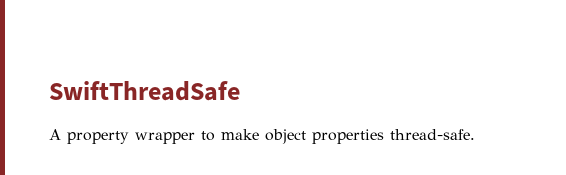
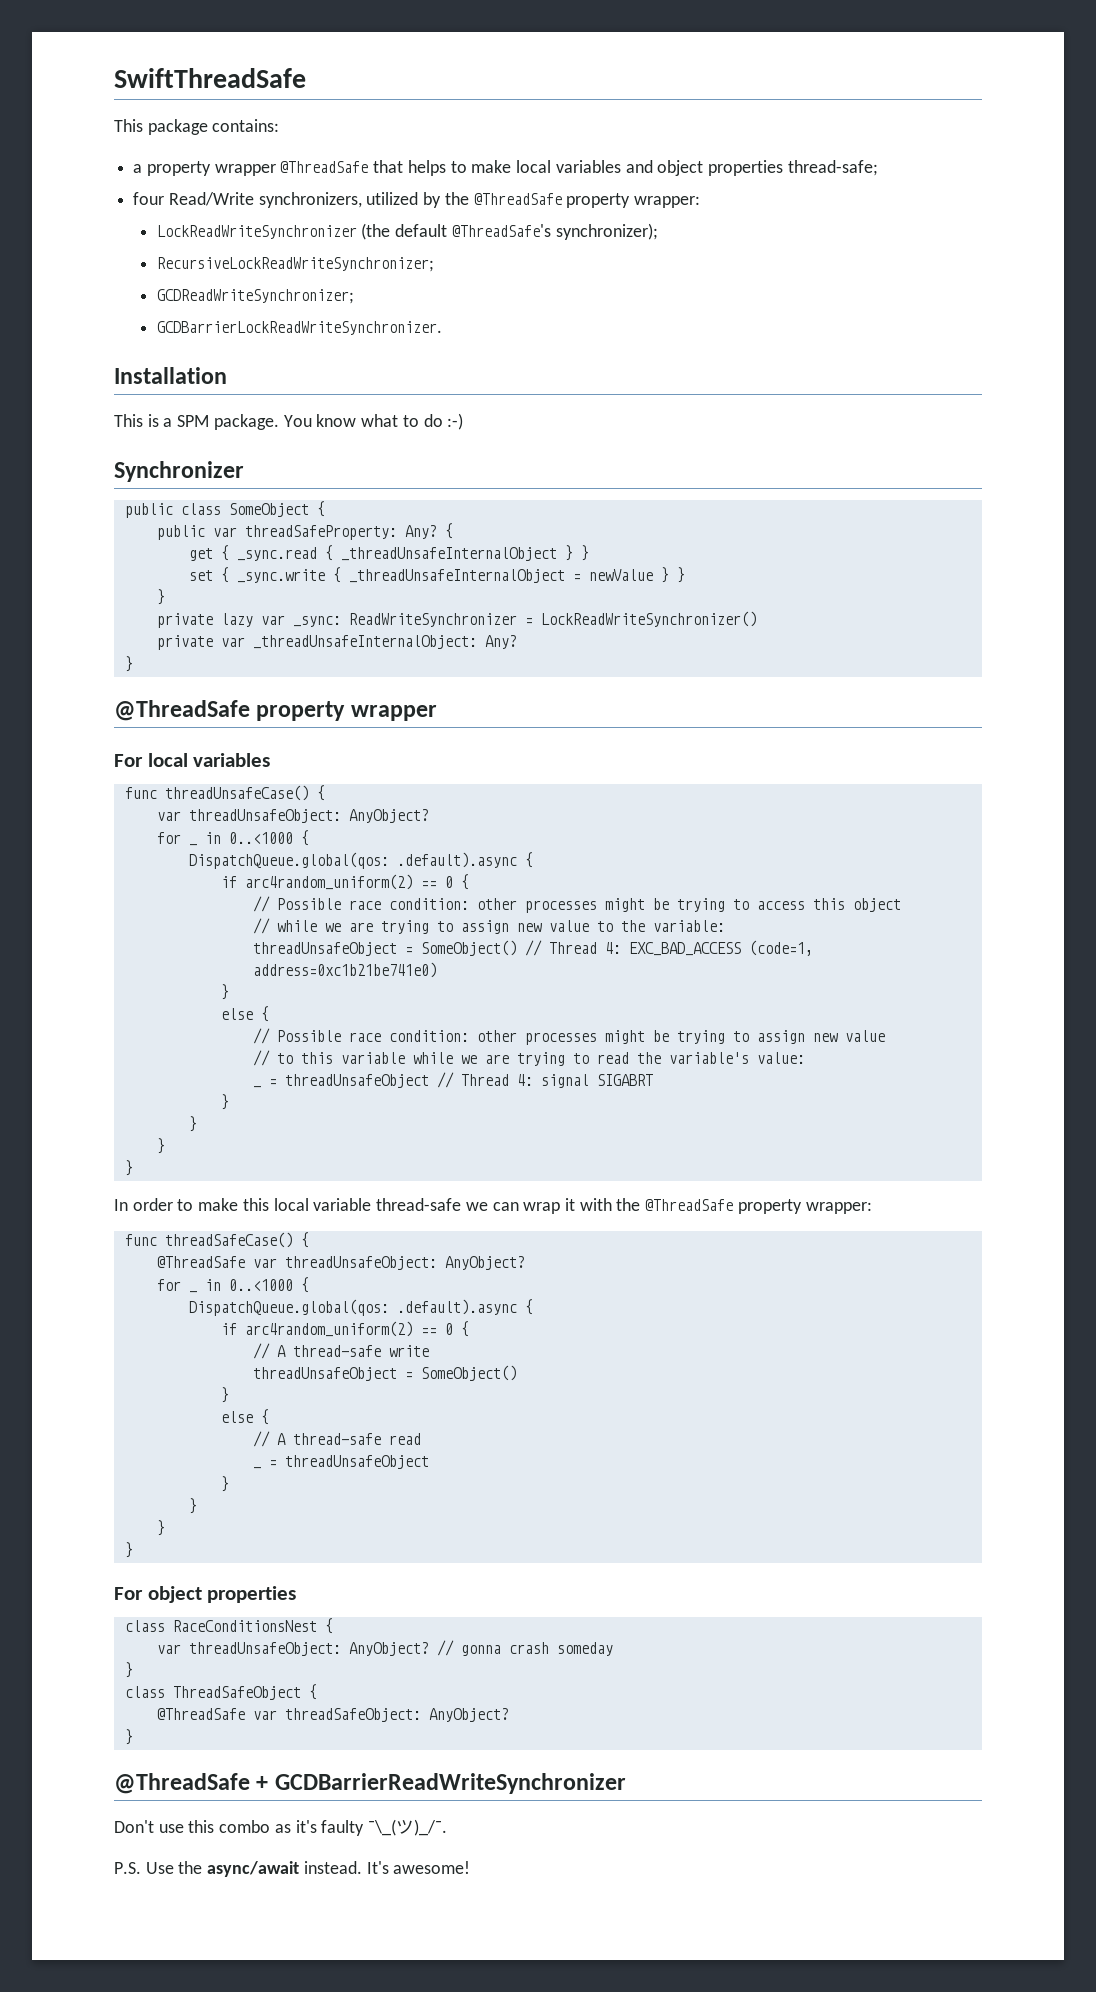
- A property wrapper to make object properties thread-safe.
+ This package contains:
+ a property wrapper @ThreadSafe that helps to make local variables and object properties thread-safe;
+ four Read/Write synchronizers, utilized by the @ThreadSafe property wrapper:
+ LockReadWriteSynchronizer (the default @ThreadSafe's synchronizer);
+ RecursiveLockReadWriteSynchronizer;
+ GCDReadWriteSynchronizer;
+ GCDBarrierLockReadWriteSynchronizer.
+ Installation
+ This is a SPM package. You know what to do :-)
+ Synchronizer
+ public class SomeObject {
+ public var threadSafeProperty: Any? {
+ get { _sync.read { _threadUnsafeInternalObject } }
+ set { _sync.write { _threadUnsafeInternalObject = newValue } }
+ }
+ private lazy var _sync: ReadWriteSynchronizer = LockReadWriteSynchronizer()
+ private var _threadUnsafeInternalObject: Any?
+ }
+ @ThreadSafe property wrapper
+ For local variables
+ func threadUnsafeCase() {
+ var threadUnsafeObject: AnyObject?
+ for _ in 0..<1000 {
+ DispatchQueue.global(qos: .default).async {
+ if arc4random_uniform(2) == 0 {
+ // Possible race condition: other processes might be trying to access this object
+ // while we are trying to assign new value to the variable:
+ threadUnsafeObject = SomeObject() // Thread 4: EXC_BAD_ACCESS (code=1, address=0xc1b21be741e0)
+ }
+ else {
+ // Possible race condition: other processes might be trying to assign new value
+ // to this variable while we are trying to read the variable's value:
+ _ = threadUnsafeObject // Thread 4: signal SIGABRT
+ }
+ }
+ }
+ }
+ In order to make this local variable thread-safe we can wrap it with the @ThreadSafe property wrapper:
+ func threadSafeCase() {
+ @ThreadSafe var threadUnsafeObject: AnyObject?
+ for _ in 0..<1000 {
+ DispatchQueue.global(qos: .default).async {
+ if arc4random_uniform(2) == 0 {
+ // A thread-safe write
+ threadUnsafeObject = SomeObject()
+ }
+ else {
+ // A thread-safe read
+ _ = threadUnsafeObject
+ }
+ }
+ }
+ }
+ For object properties
+ class RaceConditionsNest {
+ var threadUnsafeObject: AnyObject? // gonna crash someday
+ }
+ class ThreadSafeObject {
+ @ThreadSafe var threadSafeObject: AnyObject?
+ }
+ @ThreadSafe + GCDBarrierReadWriteSynchronizer
+ Don't use this combo as it's faulty ¯\_(ツ)_/¯.
+ P.S. Use the async/await instead. It's awesome!

